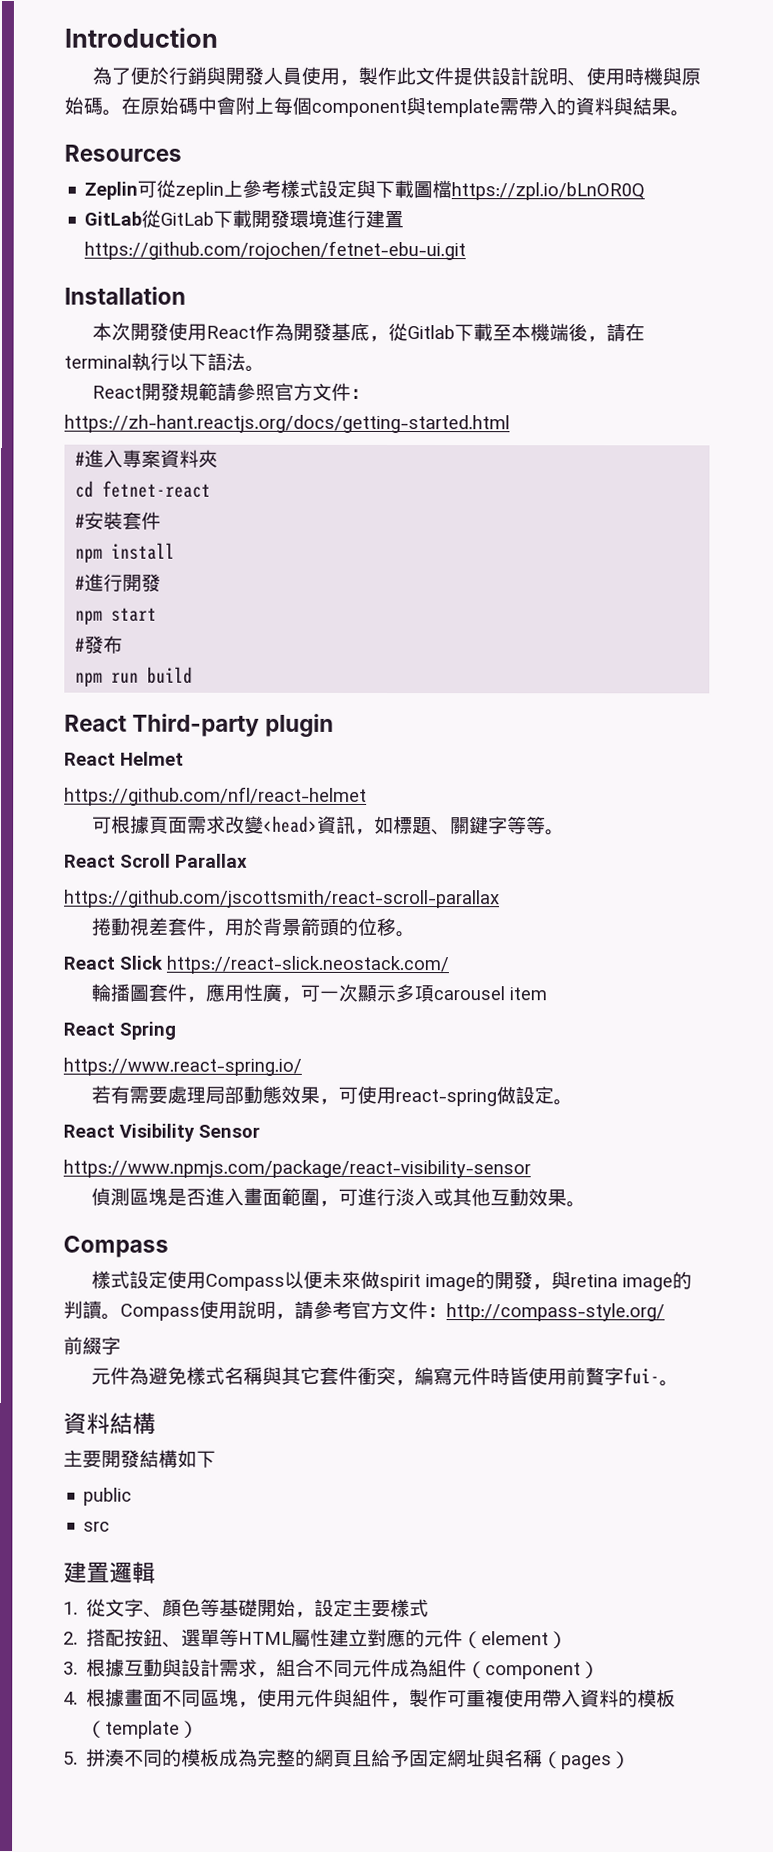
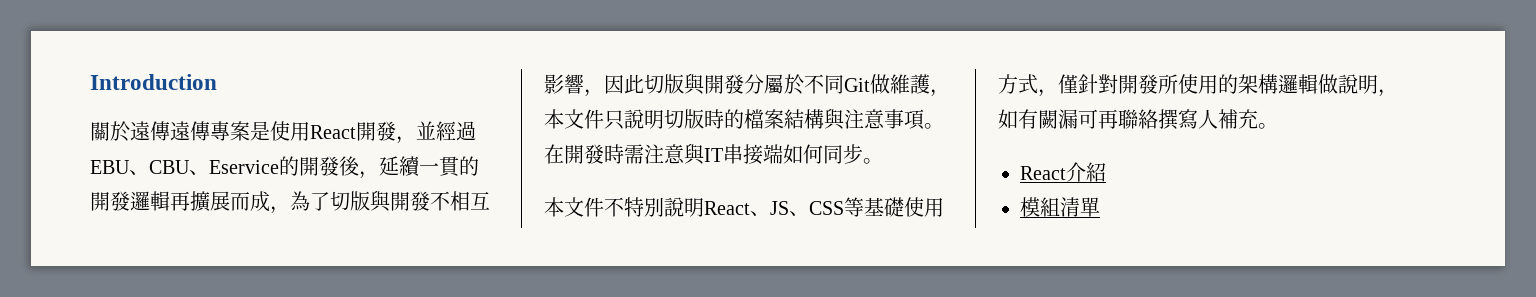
- 為了便於行銷與開發人員使用，製作此文件提供設計說明、使用時機與原始碼。在原始碼中會附上每個component與template需帶入的資料與結果。
- Resources
- Zeplin可從zeplin上參考樣式設定與下載圖檔https://zpl.io/bLnOR0Q
- GitLab從GitLab下載開發環境進行建置https://github.com/rojochen/fetnet-ebu-ui.git
- Installation
- 本次開發使用React作為開發基底，從Gitlab下載至本機端後，請在terminal執行以下語法。
- React開發規範請參照官方文件：https://zh-hant.reactjs.org/docs/getting-started.html
- #進入專案資料夾
- cd fetnet-react
- #安裝套件
- npm install
- #進行開發
- npm start
- #發布
- npm run build
- React Third-party plugin
- React Helmet
- https://github.com/nfl/react-helmet
- 可根據頁面需求改變<head>資訊，如標題、關鍵字等等。
- React Scroll Parallax
- https://github.com/jscottsmith/react-scroll-parallax
- 捲動視差套件，用於背景箭頭的位移。
- React Slick https://react-slick.neostack.com/
- 輪播圖套件，應用性廣，可一次顯示多項carousel item
- React Spring
- https://www.react-spring.io/
- 若有需要處理局部動態效果，可使用react-spring做設定。
- React Visibility Sensor
- https://www.npmjs.com/package/react-visibility-sensor
- 偵測區塊是否進入畫面範圍，可進行淡入或其他互動效果。
- Compass
- 樣式設定使用Compass以便未來做spirit image的開發，與retina image的判讀。Compass使用說明，請參考官方文件：http://compass-style.org/
- 前綴字
- 元件為避免樣式名稱與其它套件衝突，編寫元件時皆使用前贅字fui-。
- 資料結構
- 主要開發結構如下
- public
- src
- 建置邏輯
- 1.從文字、顏色等基礎開始，設定主要樣式
- 2.搭配按鈕、選單等HTML屬性建立對應的元件（element）
- 3.根據互動與設計需求，組合不同元件成為組件（component）
- 4.根據畫面不同區塊，使用元件與組件，製作可重複使用帶入資料的模板（template）
- 5.拼湊不同的模板成為完整的網頁且給予固定網址與名稱（pages）
+ 關於遠傳遠傳專案是使用React開發，並經過EBU、CBU、Eservice的開發後，延續一貫的開發邏輯再擴展而成，為了切版與開發不相互影響，因此切版與開發分屬於不同Git做維護，本文件只說明切版時的檔案結構與注意事項。在開發時需注意與IT串接端如何同步。
+ 本文件不特別說明React、JS、CSS等基礎使用方式，僅針對開發所使用的架構邏輯做說明，如有闕漏可再聯絡撰寫人補充。
+ React介紹
+ 模組清單

